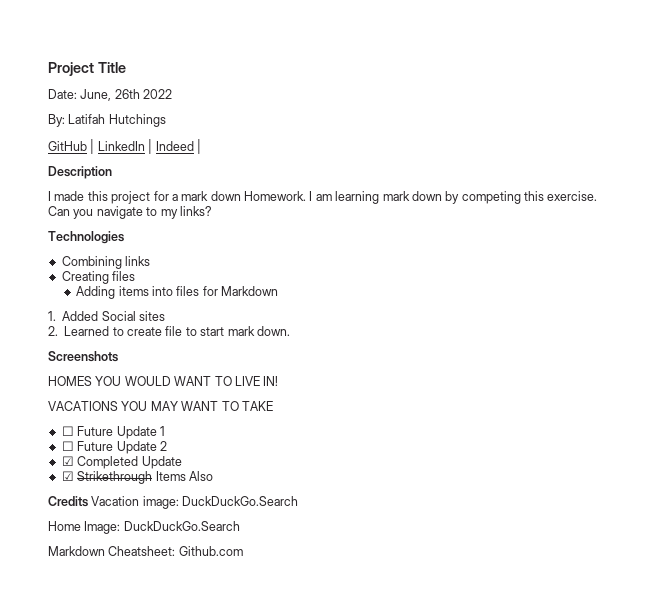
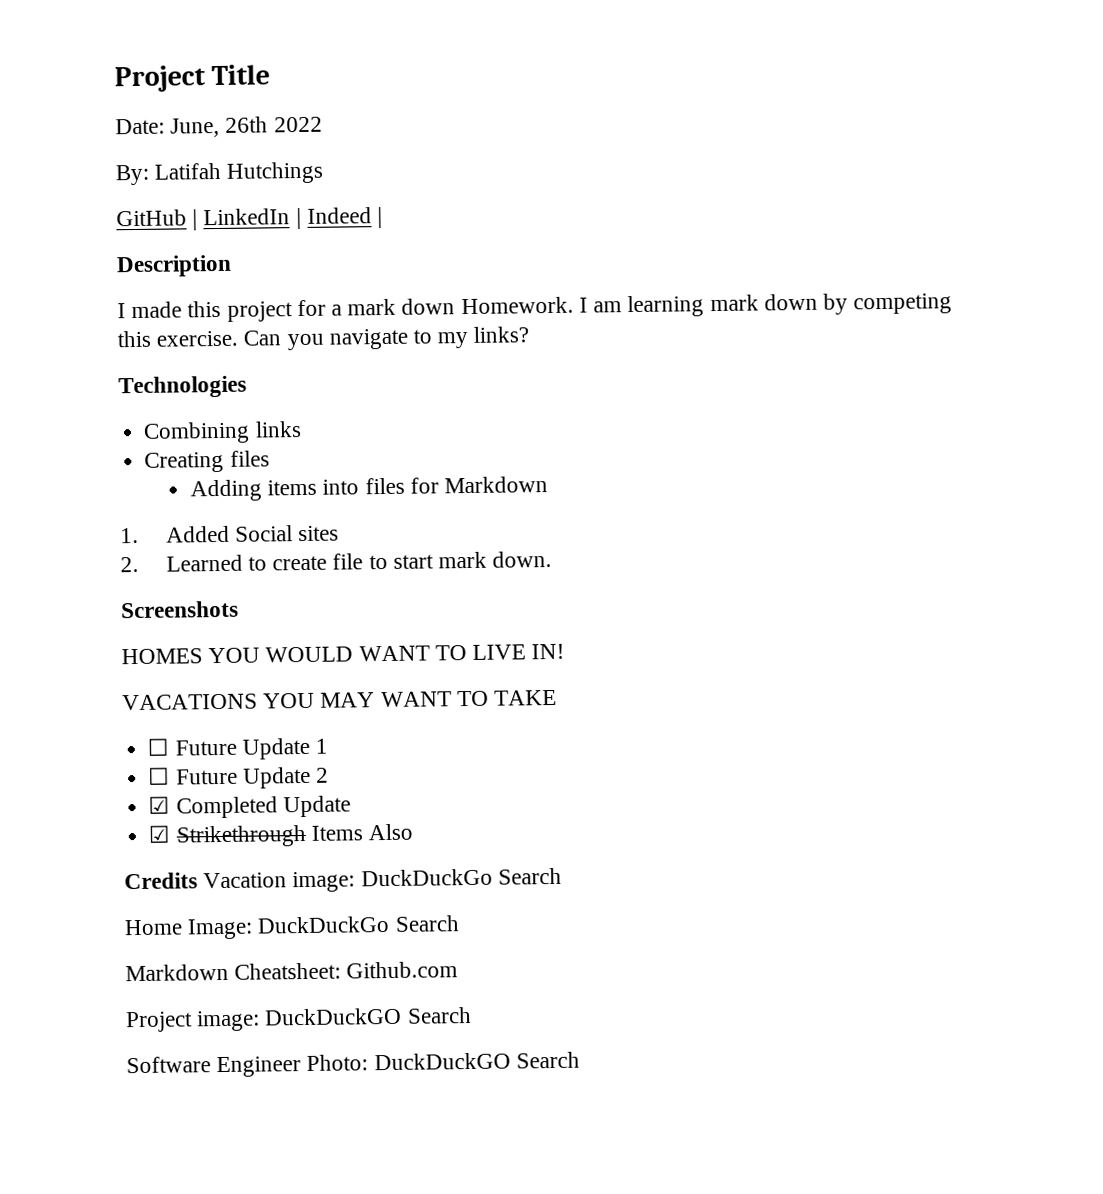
- Credits Vacation image: DuckDuckGo.Search
+ Credits Vacation image: DuckDuckGo Search
- Home Image: DuckDuckGo.Search
+ Home Image: DuckDuckGo Search
+ Project image: DuckDuckGO Search
+ Software Engineer Photo: DuckDuckGO Search

